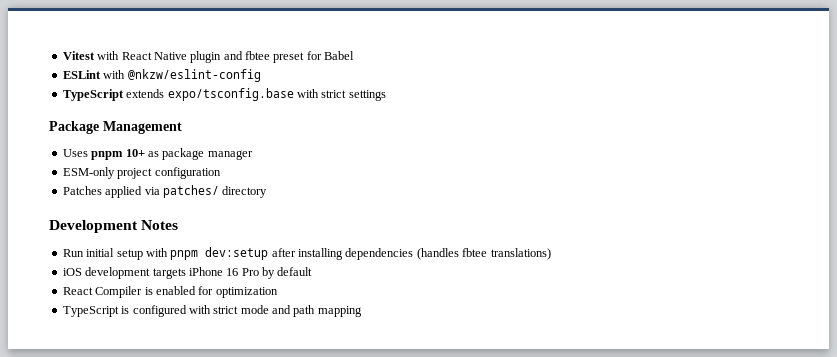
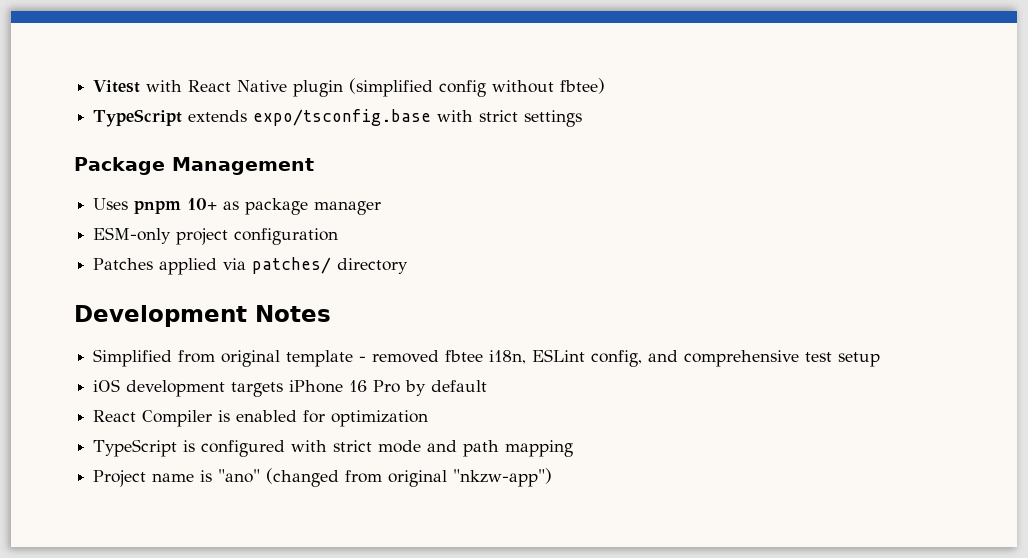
- Vitest with React Native plugin and fbtee preset for Babel
- ESLint with @nkzw/eslint-config
+ Vitest with React Native plugin (simplified config without fbtee)
- Run initial setup with pnpm dev:setup after installing dependencies (handles fbtee translations)
+ Simplified from original template - removed fbtee i18n, ESLint config, and comprehensive test setup
+ Project name is "ano" (changed from original "nkzw-app")

